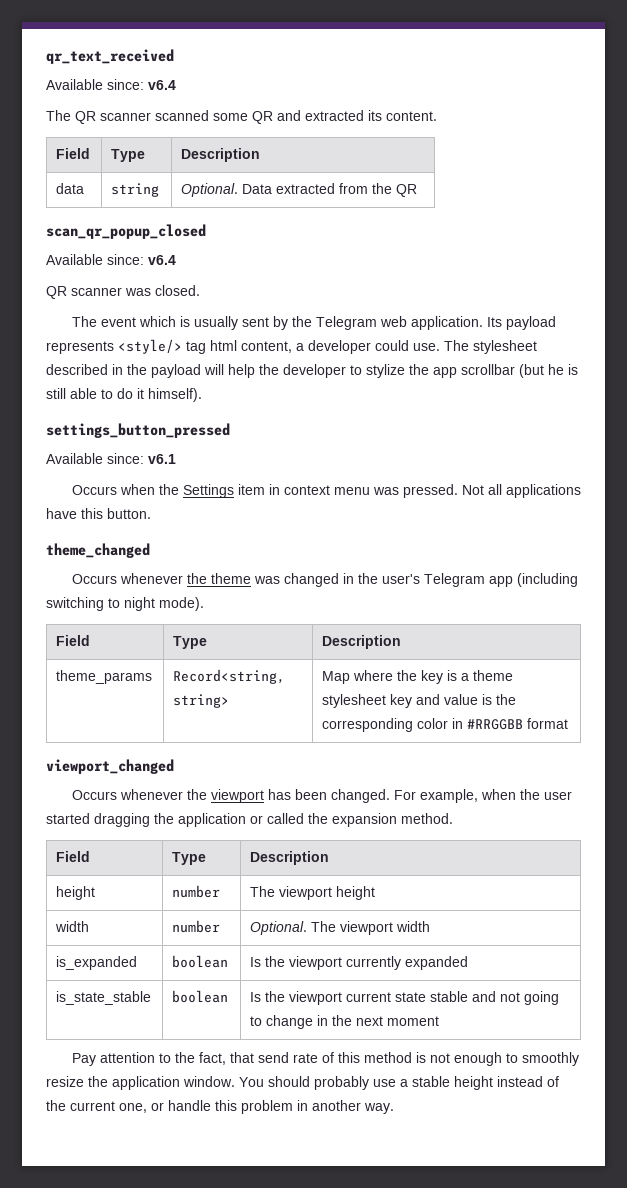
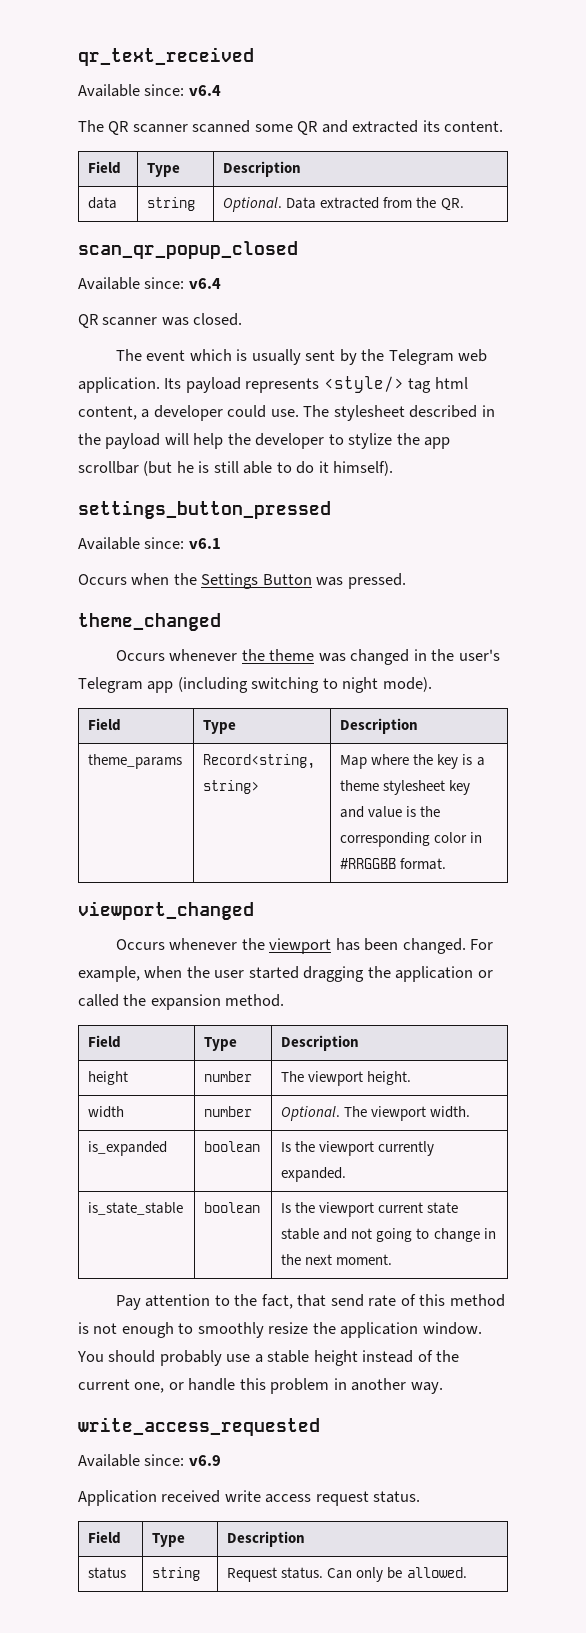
- data | string | Optional. Data extracted from the QR
+ data | string | Optional. Data extracted from the QR.
- Occurs when the Settings item in context menu was pressed. Not all applications have this button.
+ Occurs when the Settings Button was pressed.
- theme_params | Record<string, string> | Map where the key is a theme stylesheet key and value is the corresponding color in #RRGGBB format
+ theme_params | Record<string, string> | Map where the key is a theme stylesheet key and value is the corresponding color in #RRGGBB format.
- height | number | The viewport height
+ height | number | The viewport height.
- width | number | Optional. The viewport width
+ width | number | Optional. The viewport width.
- is_expanded | boolean | Is the viewport currently expanded
+ is_expanded | boolean | Is the viewport currently expanded.
- is_state_stable | boolean | Is the viewport current state stable and not going to change in the next moment
+ is_state_stable | boolean | Is the viewport current state stable and not going to change in the next moment.
+ write_access_requested
+ Available since: v6.9
+ Application received write access request status.
+ Field | Type | Description
+ status | string | Request status. Can only be allowed.

